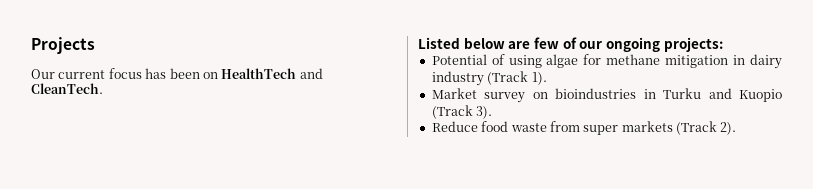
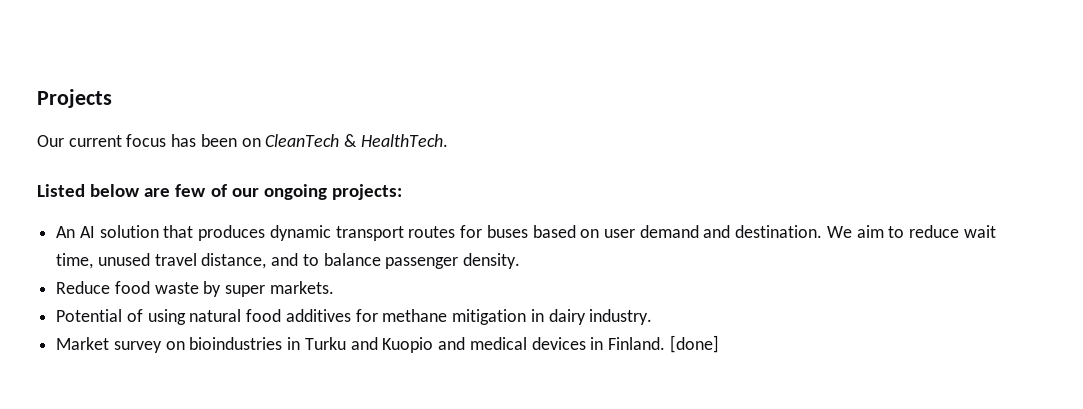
- Our current focus has been on HealthTech and CleanTech.
+ Our current focus has been on CleanTech & HealthTech.
+ An AI solution that produces dynamic transport routes for buses based on user demand and destination. We aim to reduce wait time, unused travel distance, and to balance passenger density.
+ Reduce food waste by super markets.
- Potential of using algae for methane mitigation in dairy industry (Track 1).
+ Potential of using natural food additives for methane mitigation in dairy industry.
- Market survey on bioindustries in Turku and Kuopio (Track 3).
- Reduce food waste from super markets (Track 2).
+ Market survey on bioindustries in Turku and Kuopio and medical devices in Finland. [done]

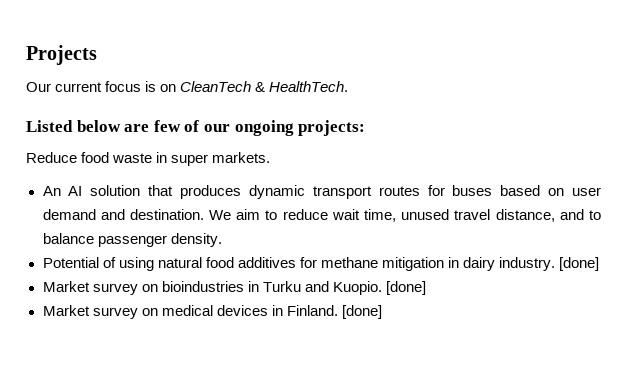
- Our current focus has been on CleanTech & HealthTech.
+ Our current focus is on CleanTech & HealthTech.
+ Reduce food waste in super markets.
- Reduce food waste by super markets.
- Potential of using natural food additives for methane mitigation in dairy industry.
+ Potential of using natural food additives for methane mitigation in dairy industry. [done]
- Market survey on bioindustries in Turku and Kuopio and medical devices in Finland.
+ Market survey on bioindustries in Turku and Kuopio. [done]
+ Market survey on medical devices in Finland.

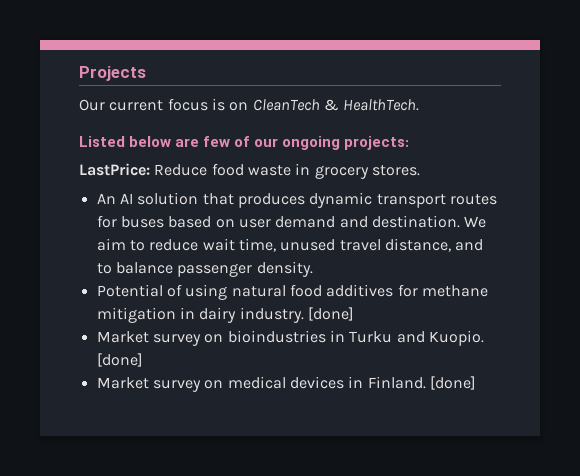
- Reduce food waste in super markets.
+ LastPrice: Reduce food waste in grocery stores.

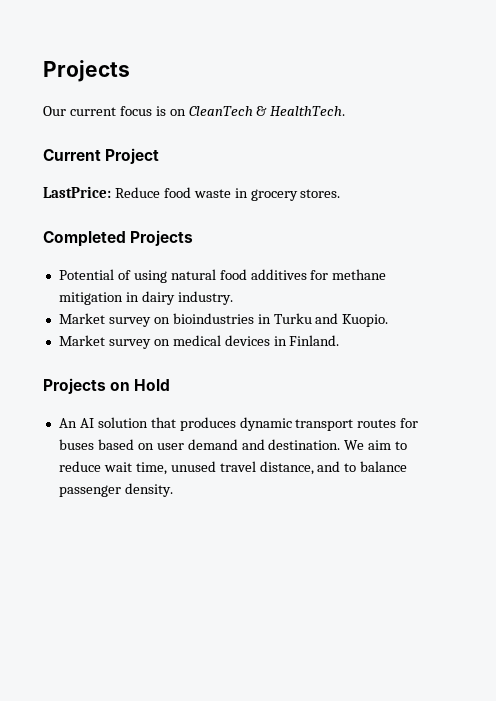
- Listed below are few of our ongoing projects:
+ Current Project
+ Completed Projects
+ Potential of using natural food additives for methane mitigation in dairy industry.
+ Market survey on bioindustries in Turku and Kuopio.
+ Market survey on medical devices in Finland.
+ Projects on Hold
- Potential of using natural food additives for methane mitigation in dairy industry. [done]
- Market survey on bioindustries in Turku and Kuopio. [done]
- Market survey on medical devices in Finland. [done]

